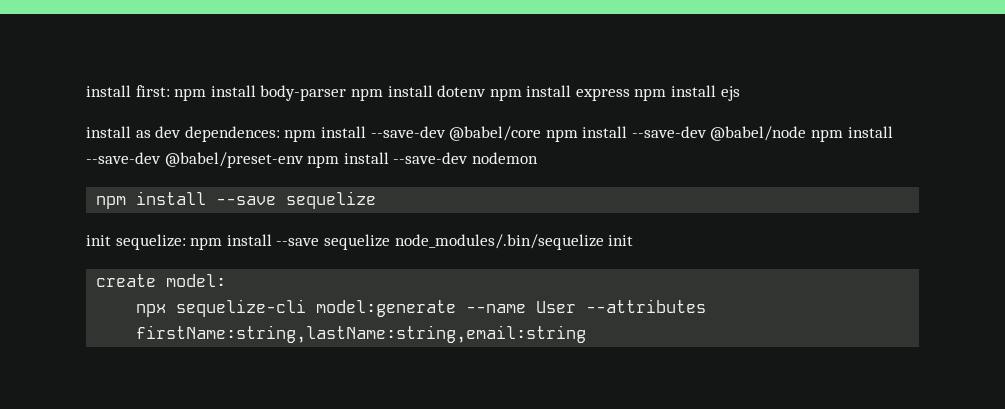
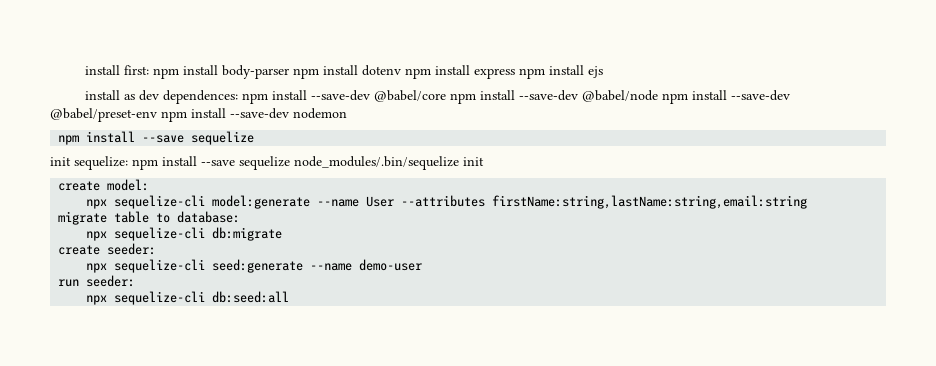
+ migrate table to database:
+ npx sequelize-cli db:migrate
+ create seeder:
+ npx sequelize-cli seed:generate --name demo-user
+ run seeder:
+ npx sequelize-cli db:seed:all

